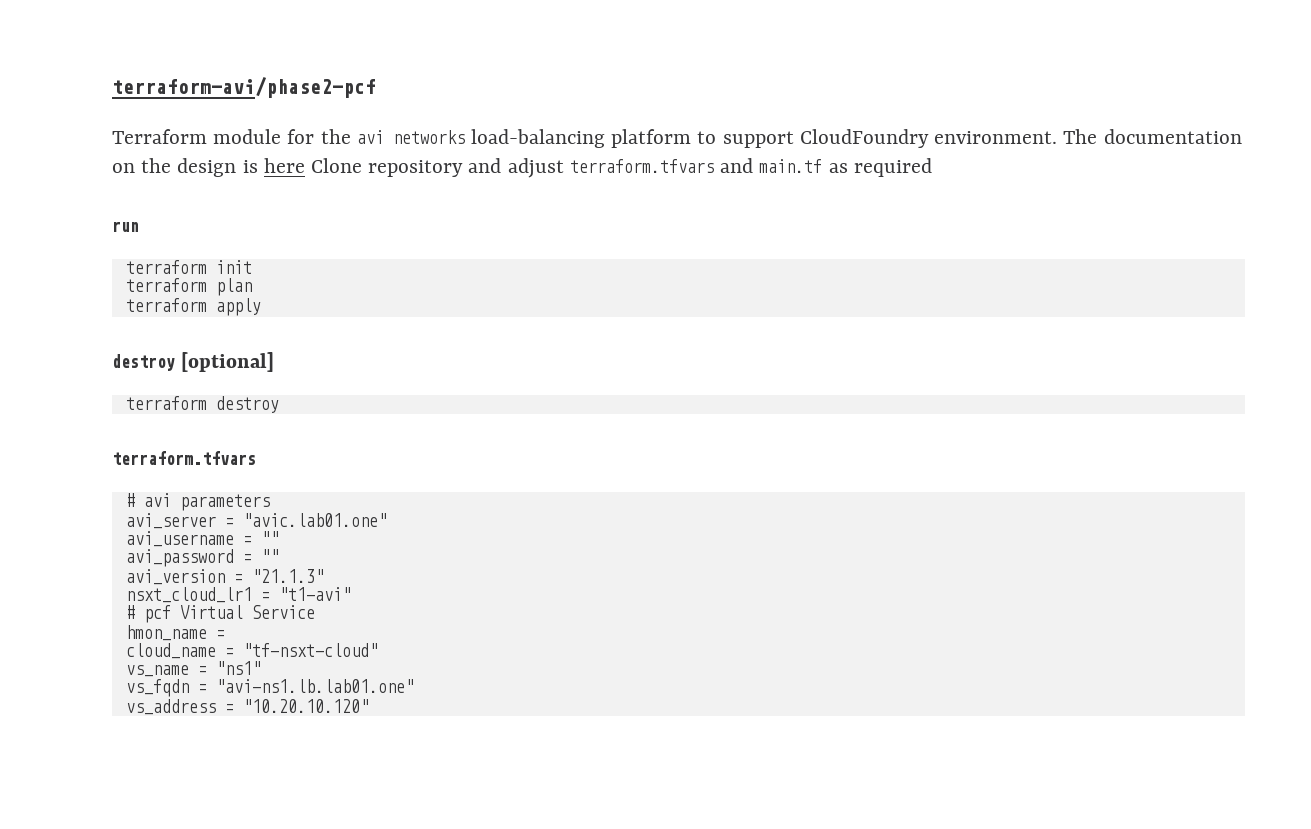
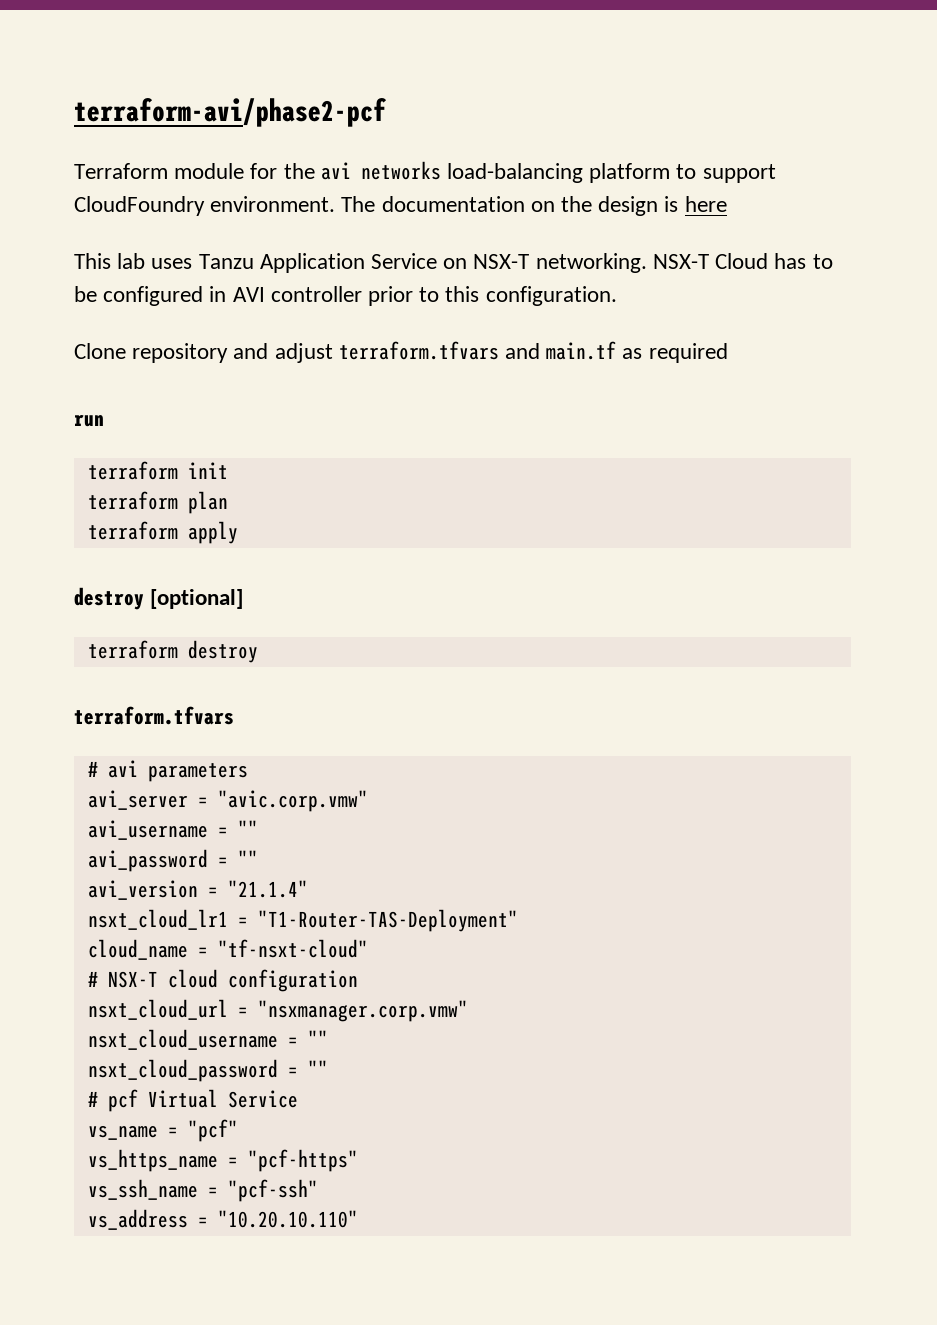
- The documentation on the design is here Clone repository and adjust terraform.tfvars and main.tf as required
+ The documentation on the design is here
+ This lab uses Tanzu Application Service on NSX-T networking. NSX-T Cloud has to be configured in AVI controller prior to this configuration.
+ Clone repository and adjust terraform.tfvars and main.tf as required
- avi_server = "avic.lab01.one"
+ avi_server = "avic.corp.vmw"
- avi_version = "21.1.3"
+ avi_version = "21.1.4"
- nsxt_cloud_lr1 = "t1-avi"
+ nsxt_cloud_lr1 = "T1-Router-TAS-Deployment"
+ cloud_name = "tf-nsxt-cloud"
+ # NSX-T cloud configuration
+ nsxt_cloud_url = "nsxmanager.corp.vmw"
+ nsxt_cloud_username = ""
+ nsxt_cloud_password = ""
  # pcf Virtual Service
- hmon_name =
- cloud_name = "tf-nsxt-cloud"
- vs_name = "ns1"
- vs_fqdn = "avi-ns1.lb.lab01.one"
+ vs_name = "pcf"
+ vs_https_name = "pcf-https"
+ vs_ssh_name = "pcf-ssh"
- vs_address = "10.20.10.120"
+ vs_address = "10.20.10.110"

